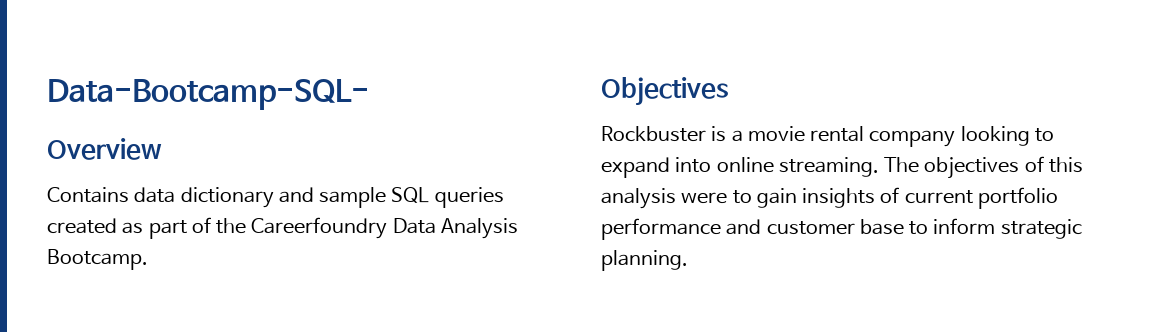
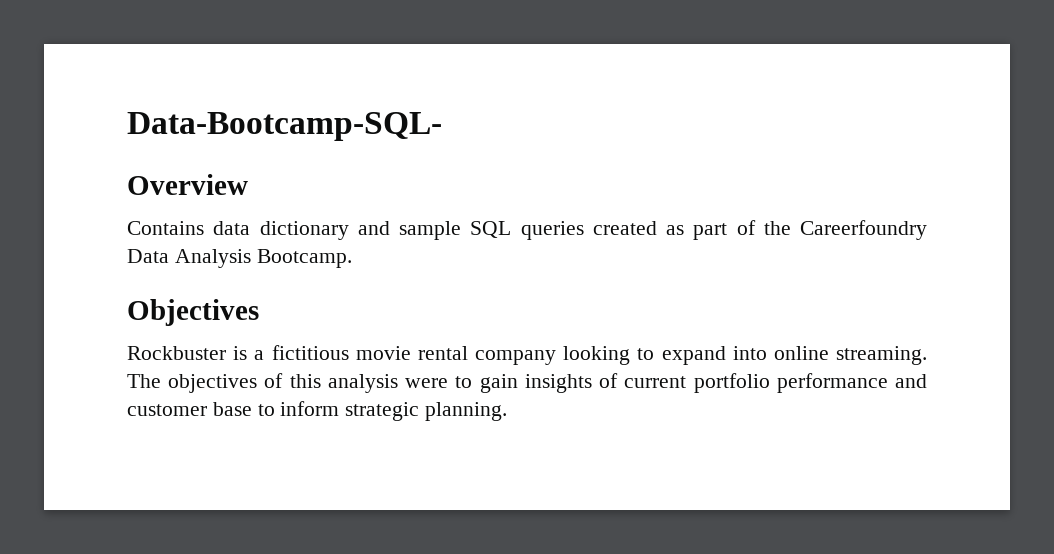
- Rockbuster is a movie rental company looking to expand into online streaming.
+ Rockbuster is a fictitious movie rental company looking to expand into online streaming.

